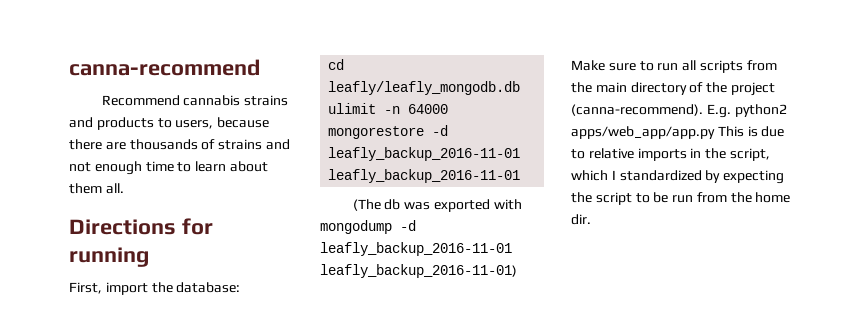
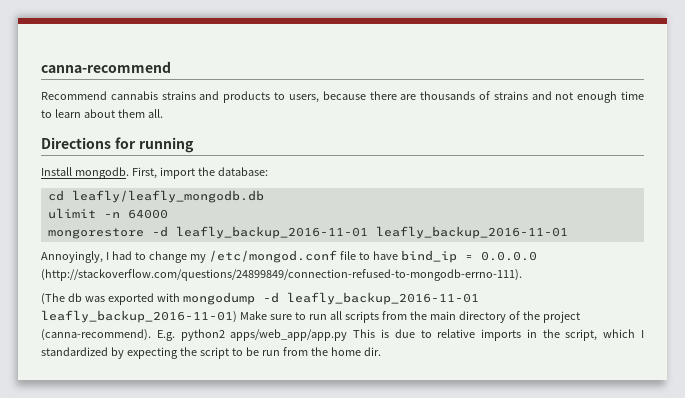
+ Install mongodb.
+ Annoyingly, I had to change my /etc/mongod.conf file to have bind_ip = 0.0.0.0 (http://stackoverflow.com/questions/24899849/connection-refused-to-mongodb-errno-111).

